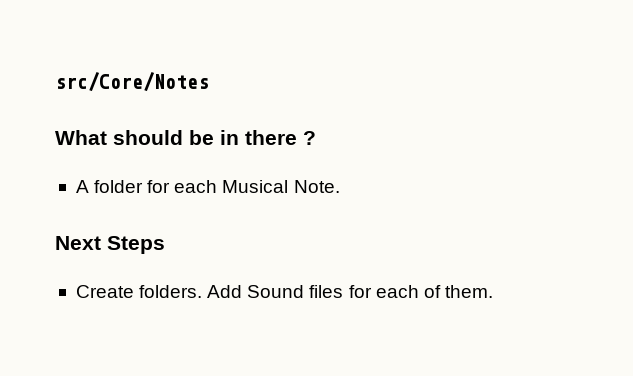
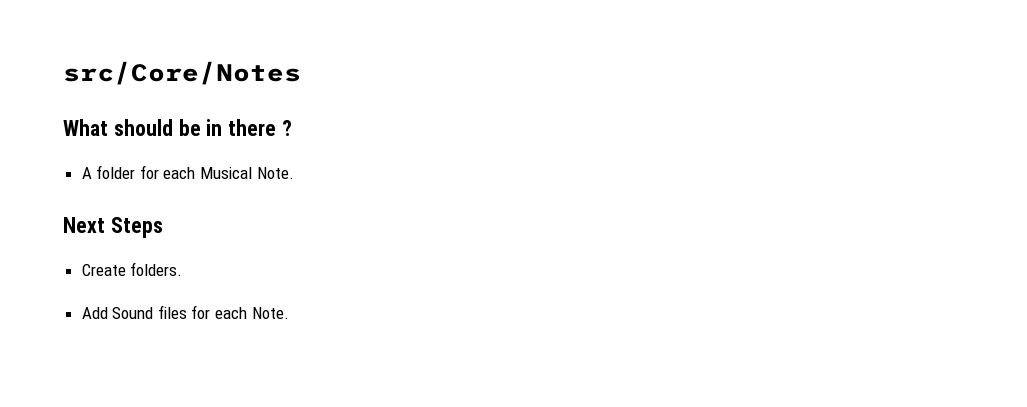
- Create folders. Add Sound files for each of them.
+ Create folders.
+ Add Sound files for each Note.

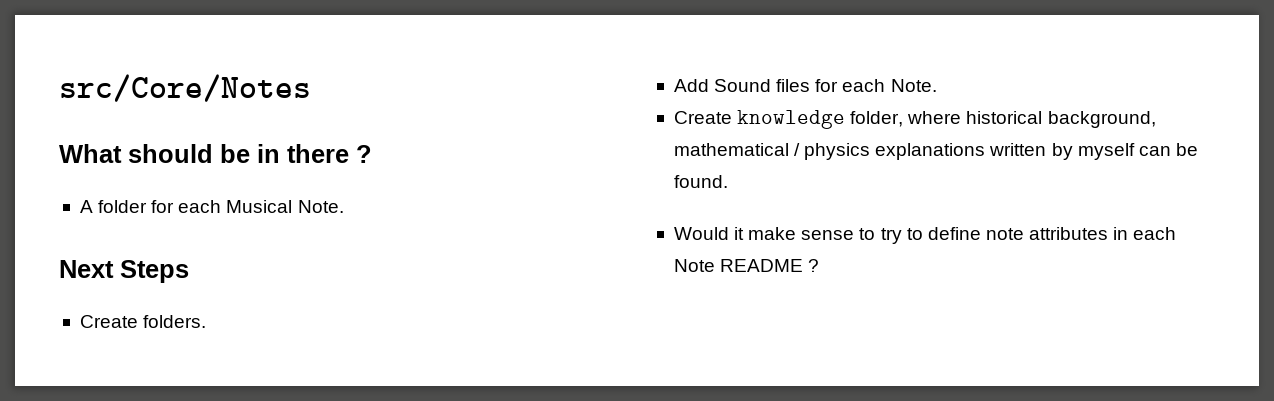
+ Create knowledge folder, where historical background, mathematical / physics explanations written by myself can be found.
+ Would it make sense to try to define note attributes in each Note README ?

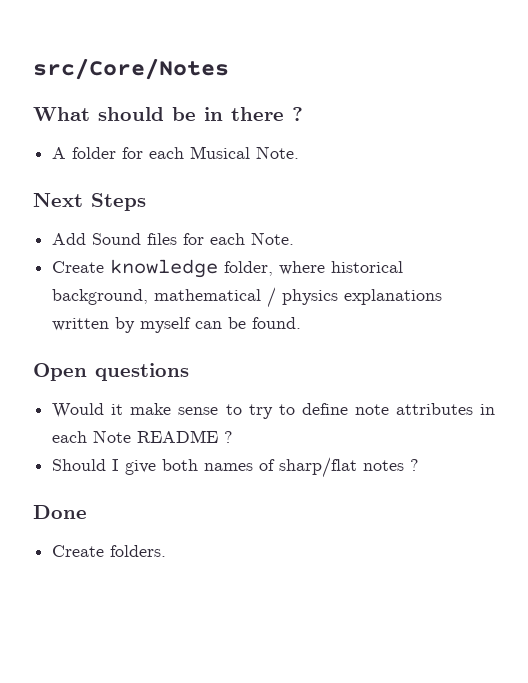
- Create folders.
+ Open questions
+ Should I give both names of sharp/flat notes ?
+ Done
+ Create folders.

